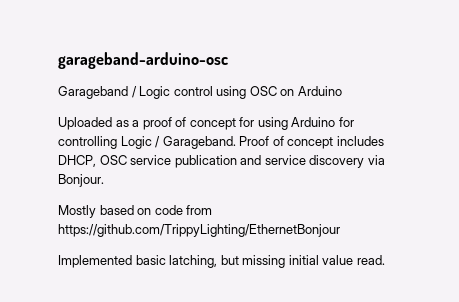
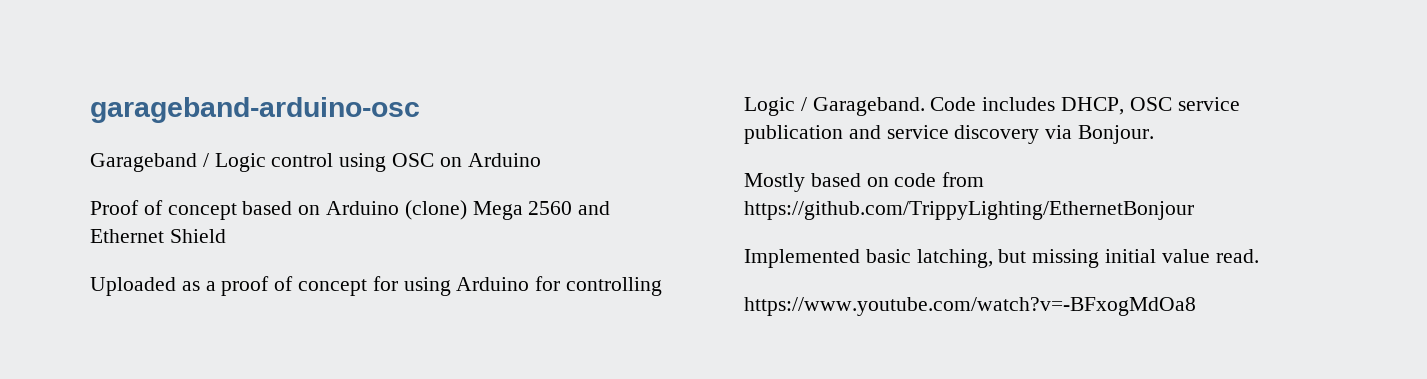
+ Proof of concept based on Arduino (clone) Mega 2560 and Ethernet Shield
- Proof of concept includes DHCP, OSC service publication and service discovery via Bonjour.
+ Code includes DHCP, OSC service publication and service discovery via Bonjour.
+ https://www.youtube.com/watch?v=-BFxogMdOa8

